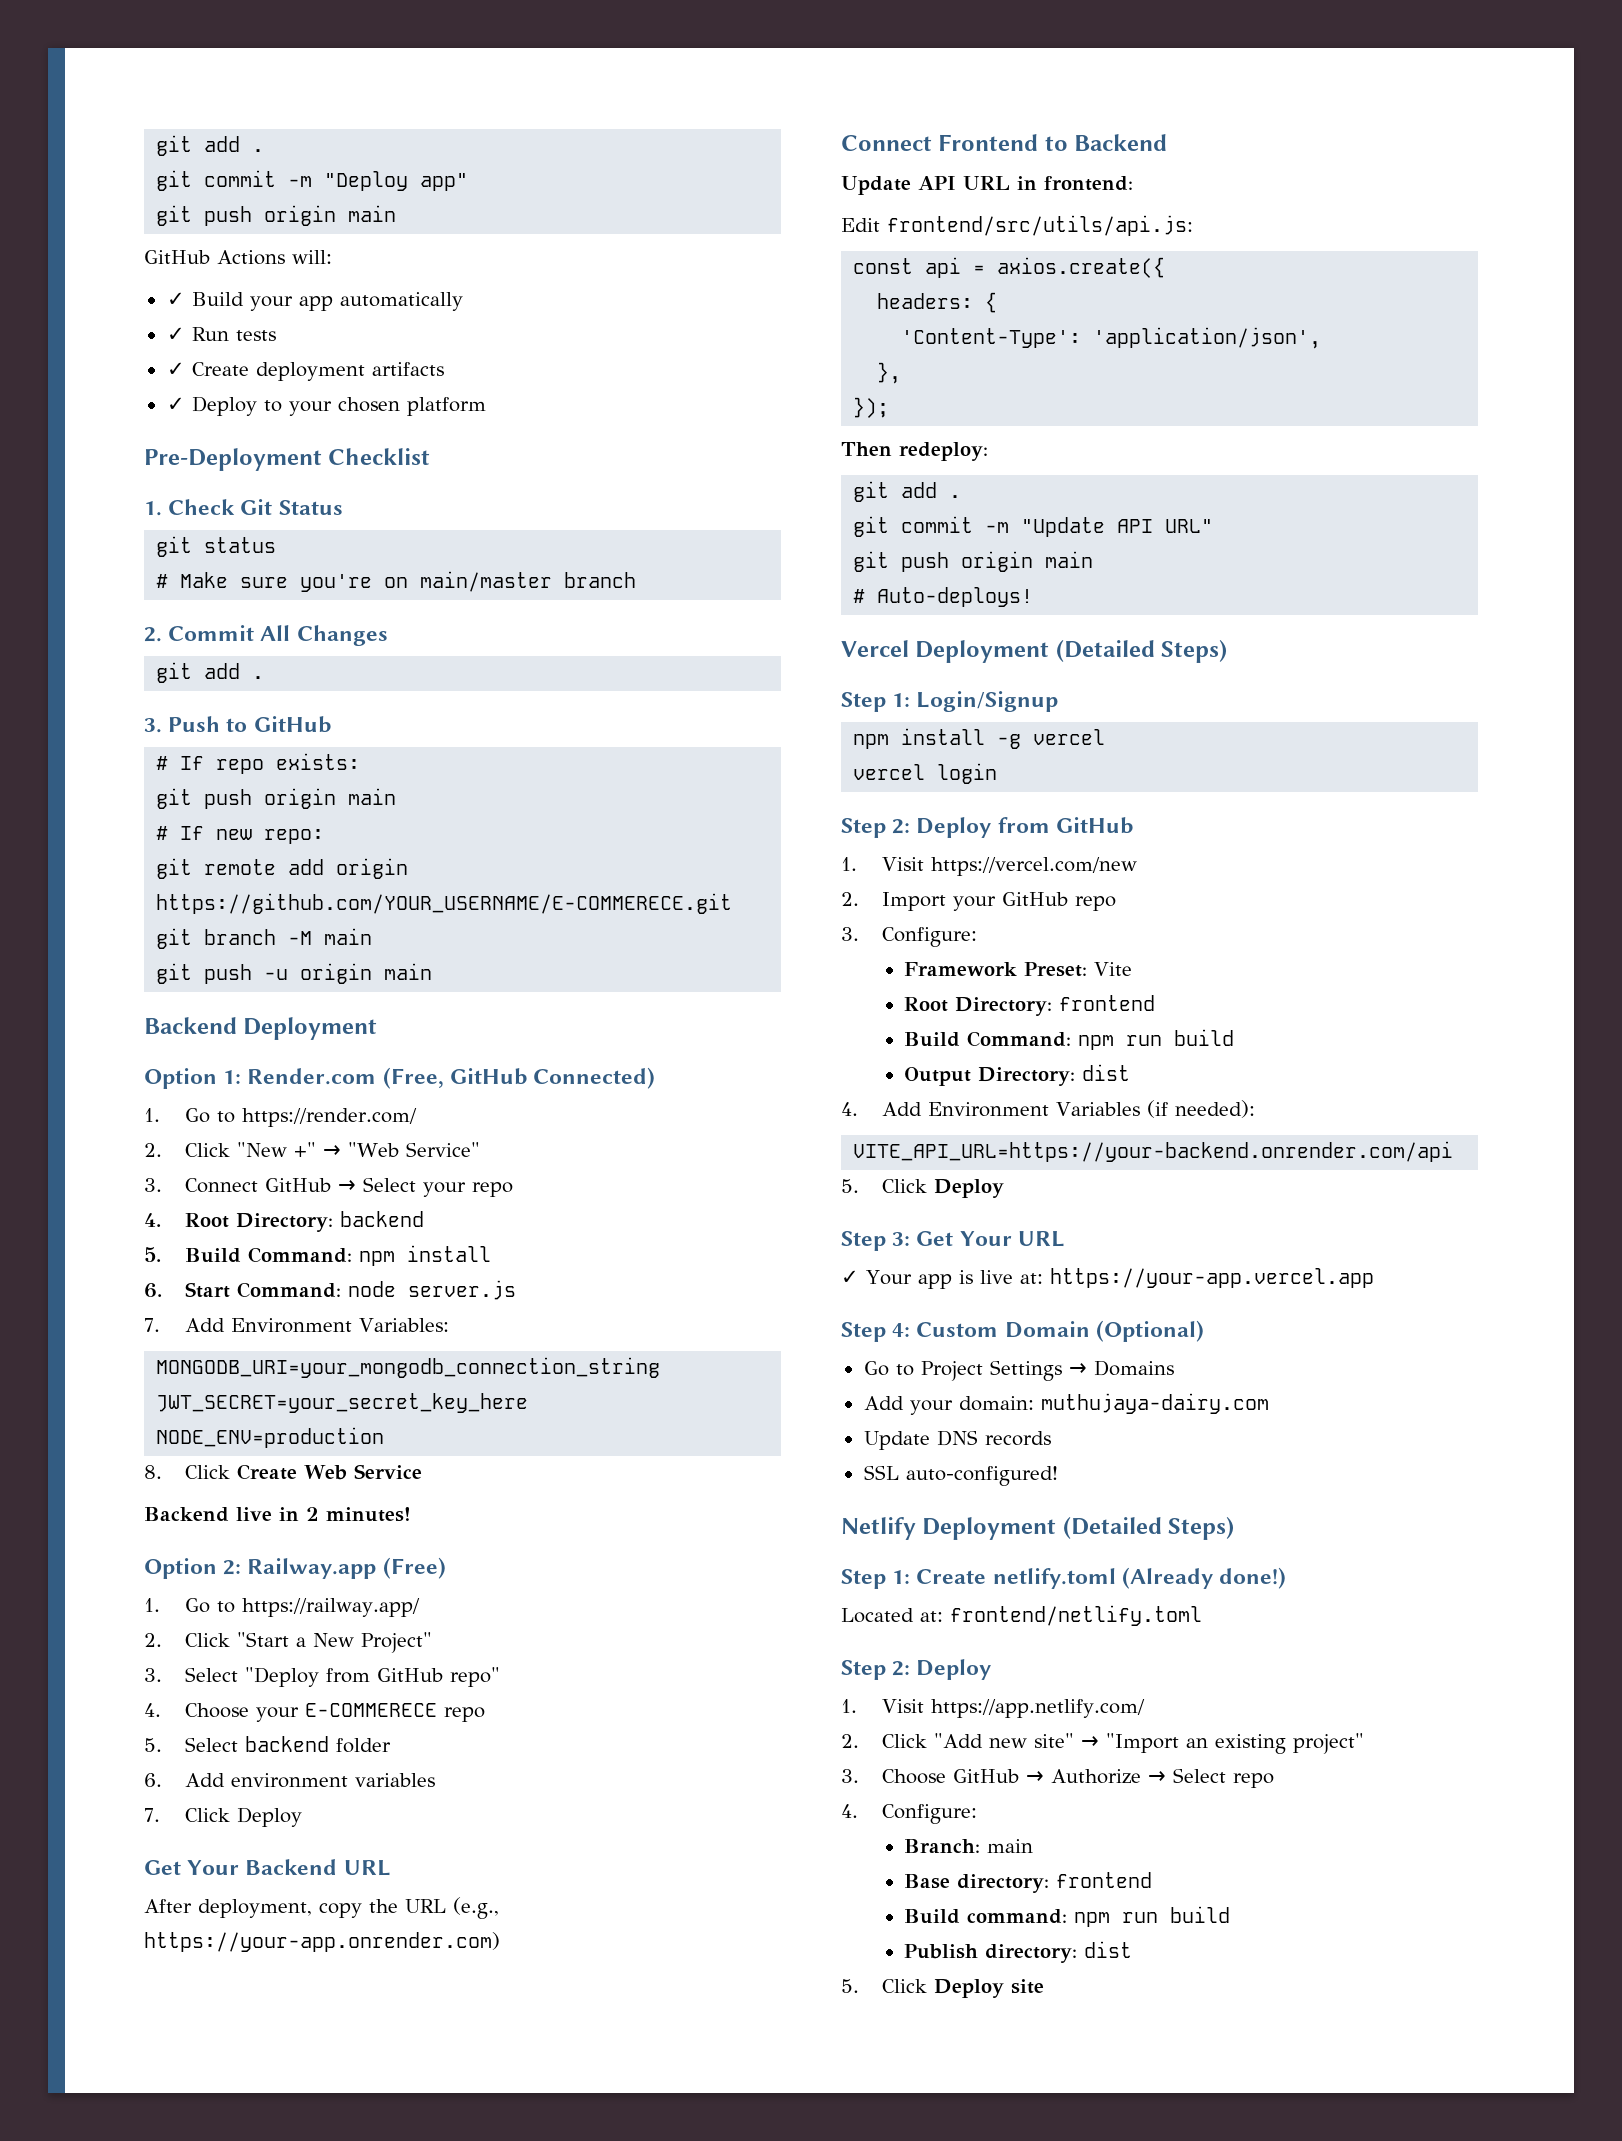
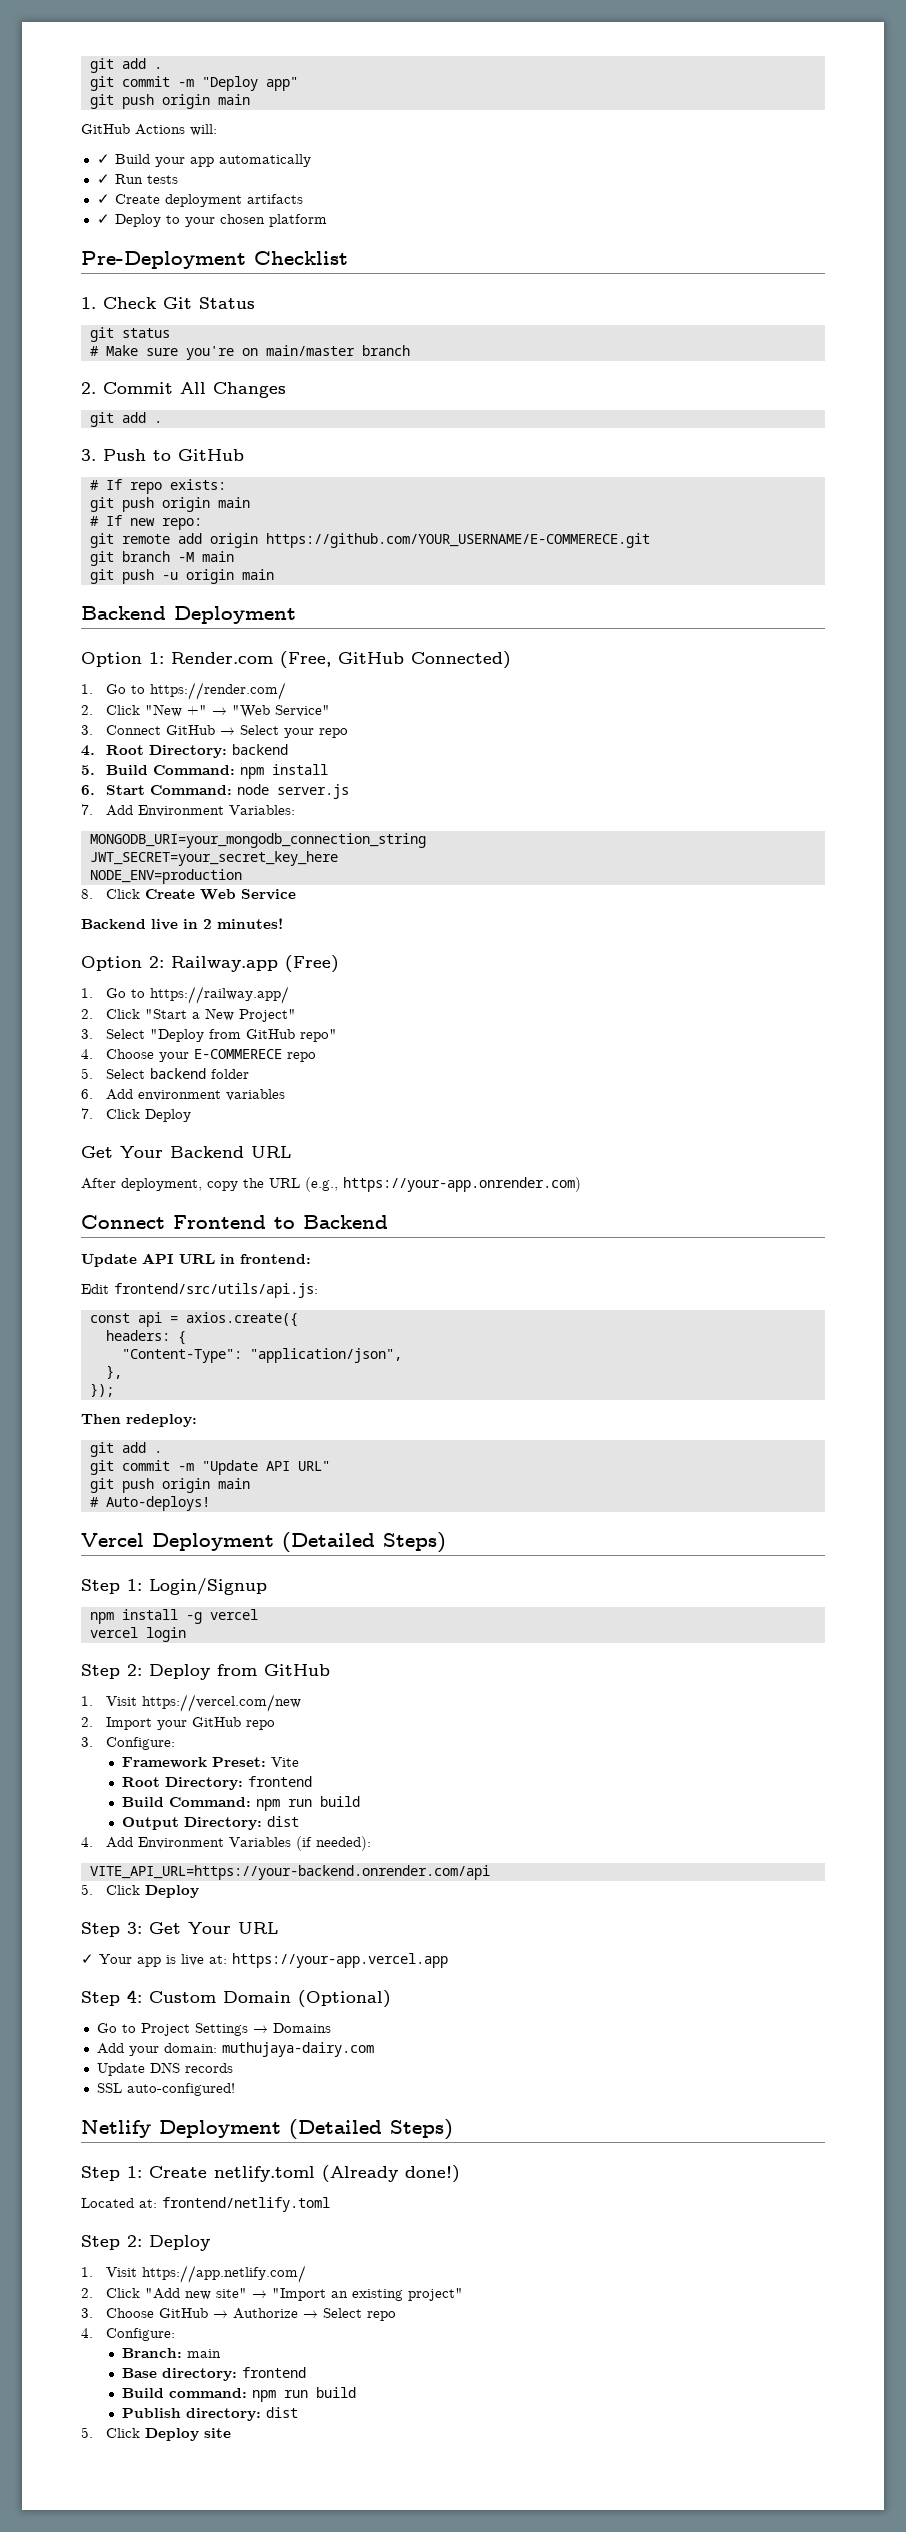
- 'Content-Type': 'application/json',
+ "Content-Type": "application/json",

